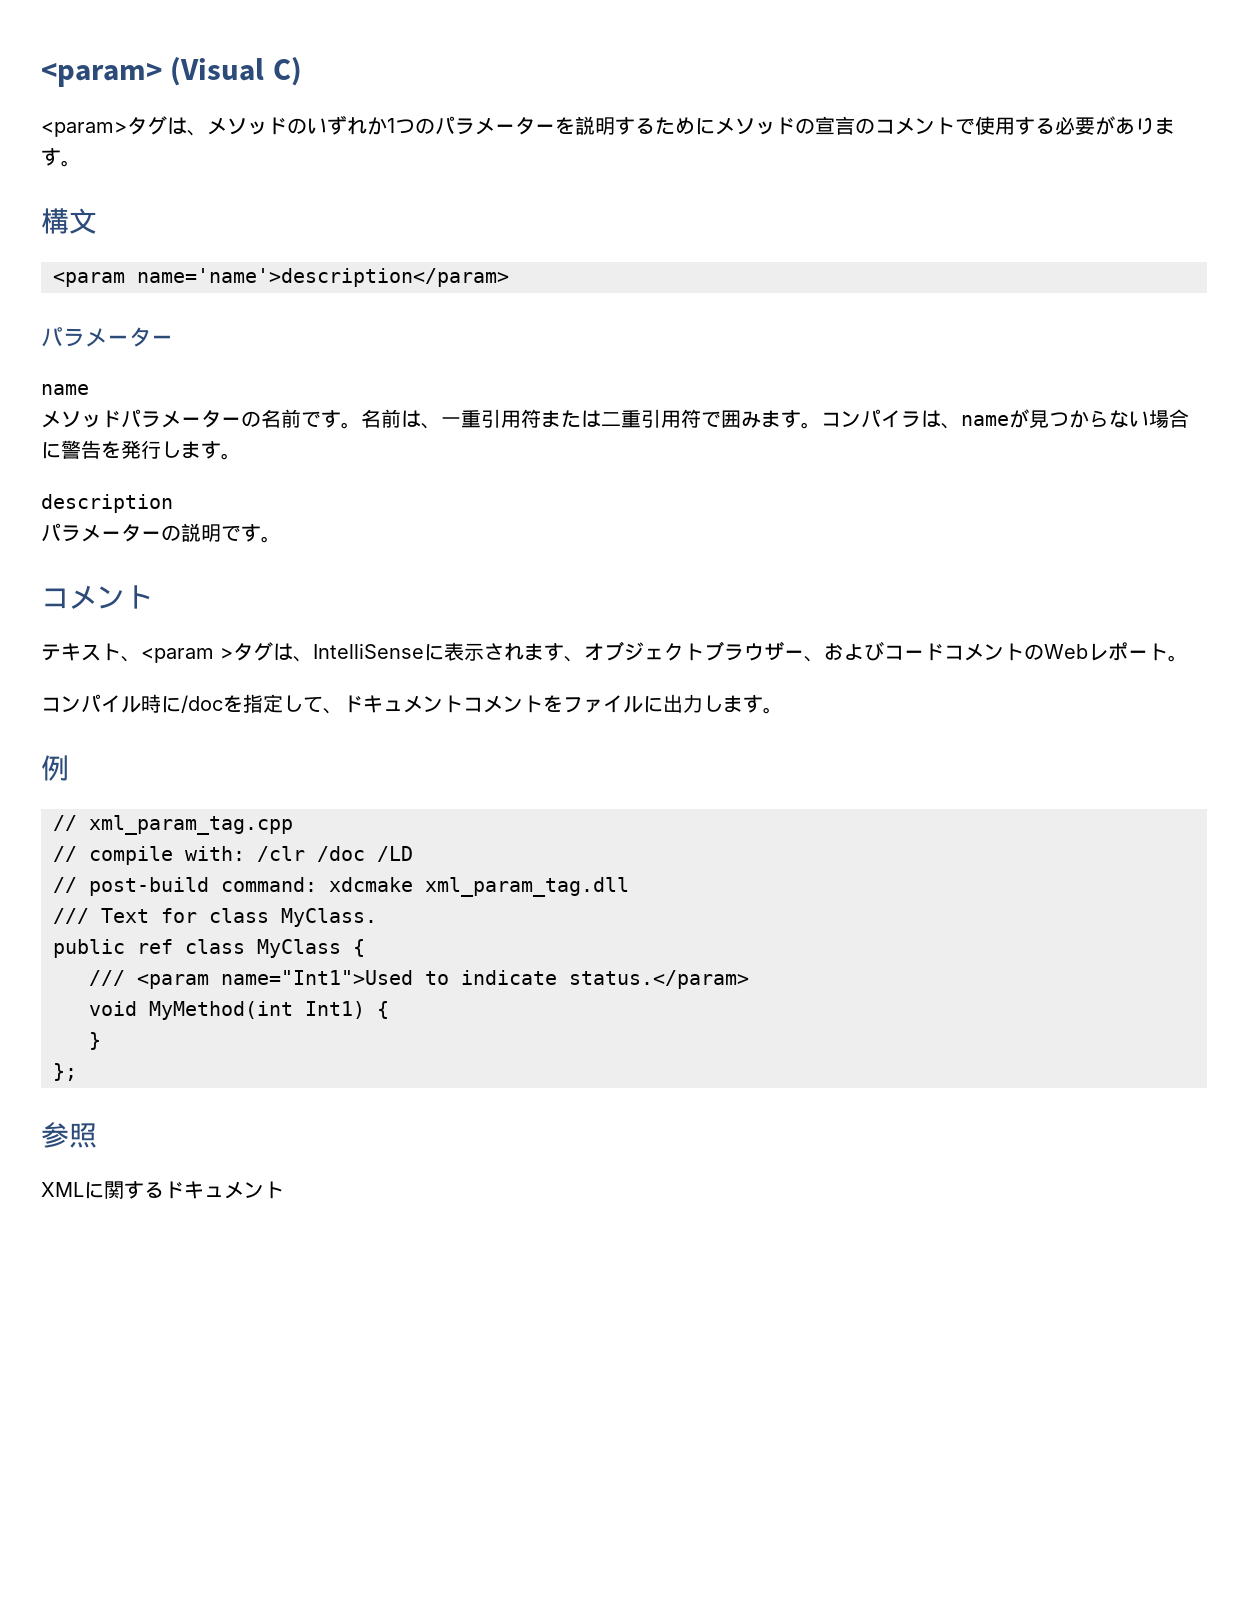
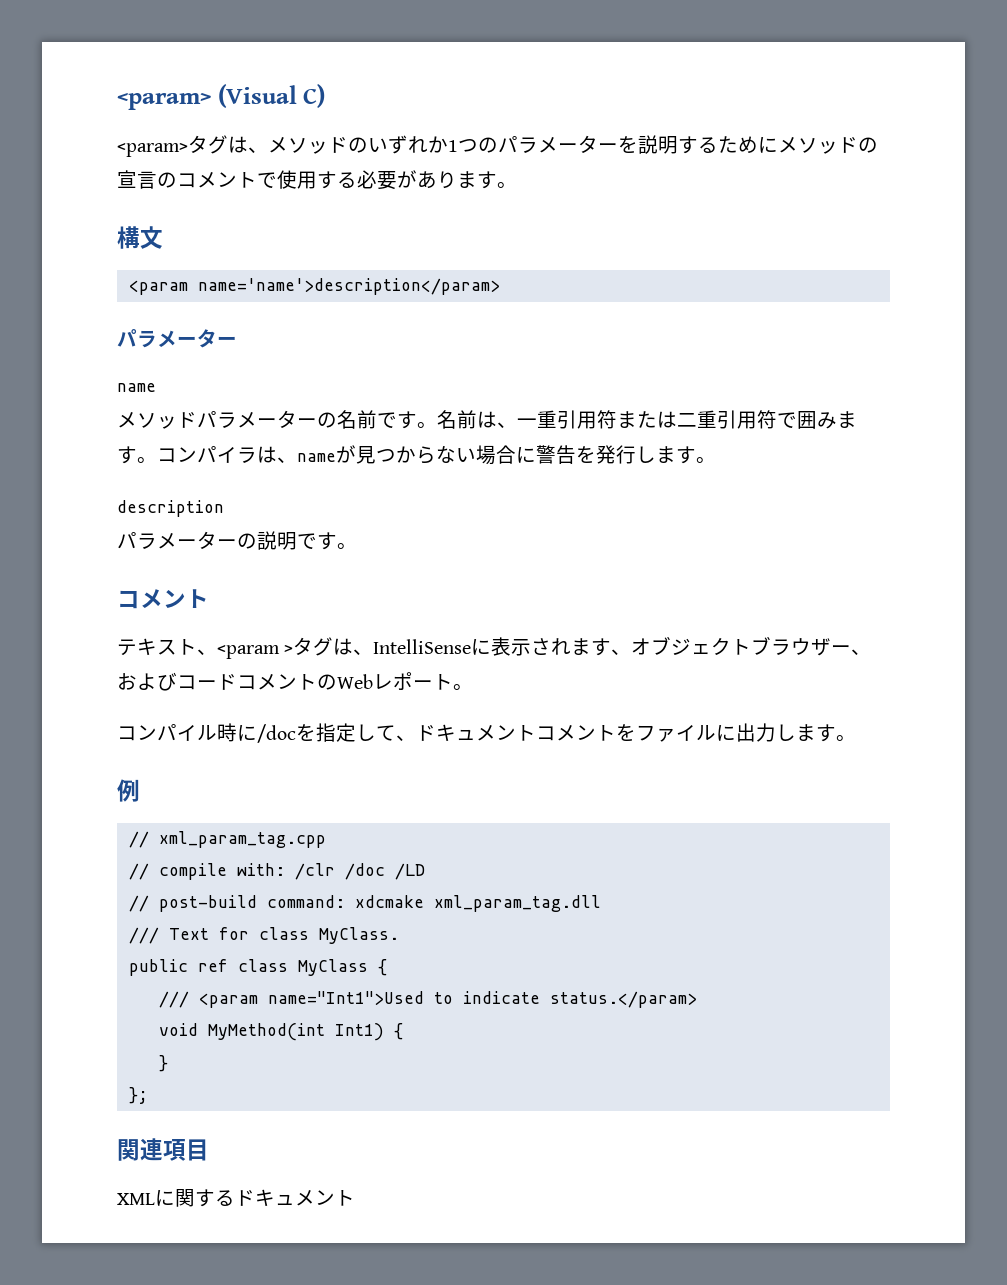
- 参照
+ 関連項目

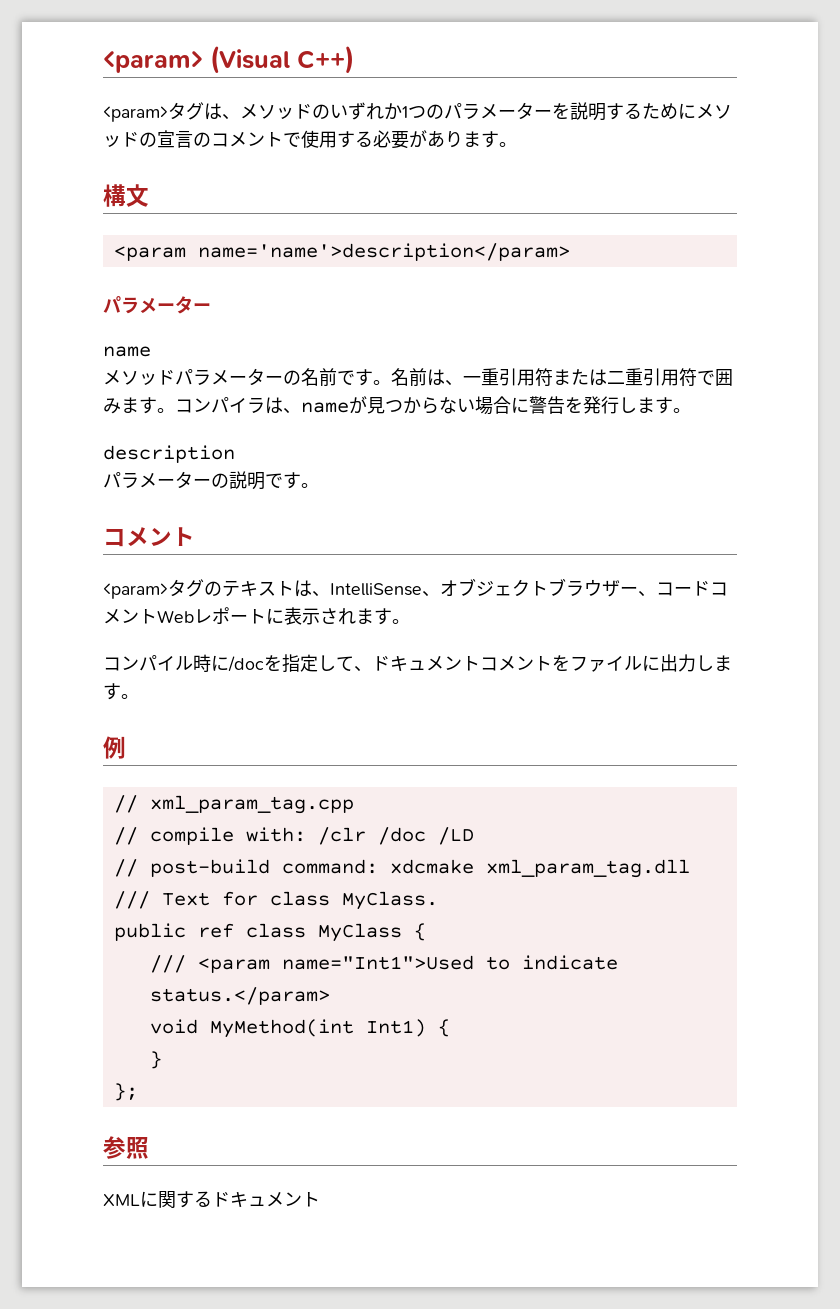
- <param> (Visual C)
+ <param> (Visual C++)
- テキスト、<param >タグは、IntelliSenseに表示されます、オブジェクトブラウザー、およびコードコメントのWebレポート。
+ <param>タグのテキストは、IntelliSense、オブジェクトブラウザー、コードコメントWebレポートに表示されます。
- 関連項目
+ 参照

